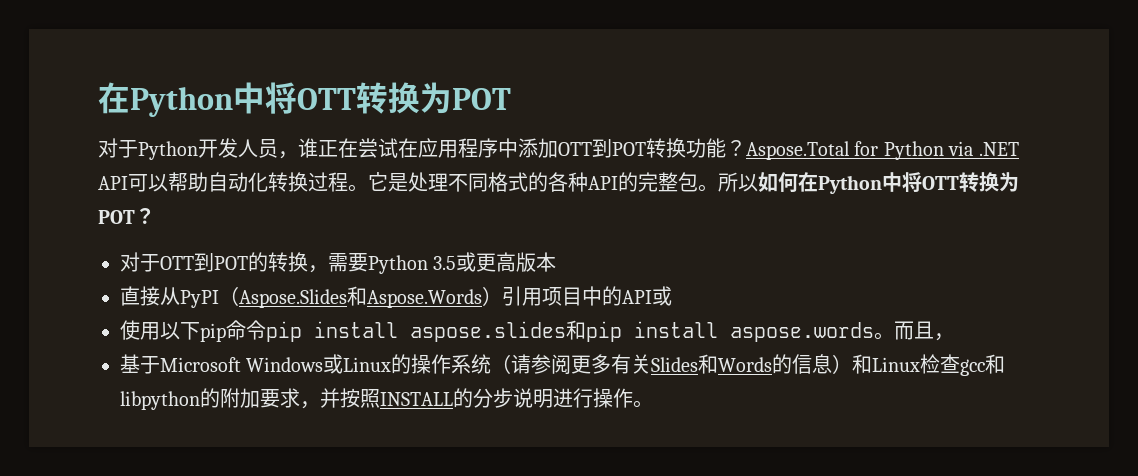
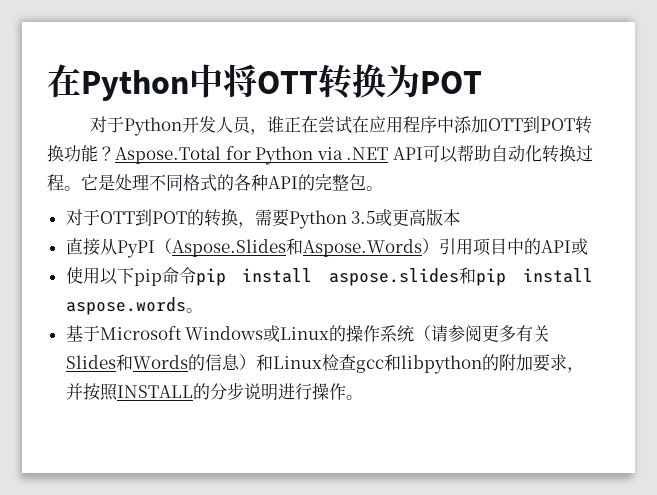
- 所以如何在Python中将OTT转换为POT？
- 而且，

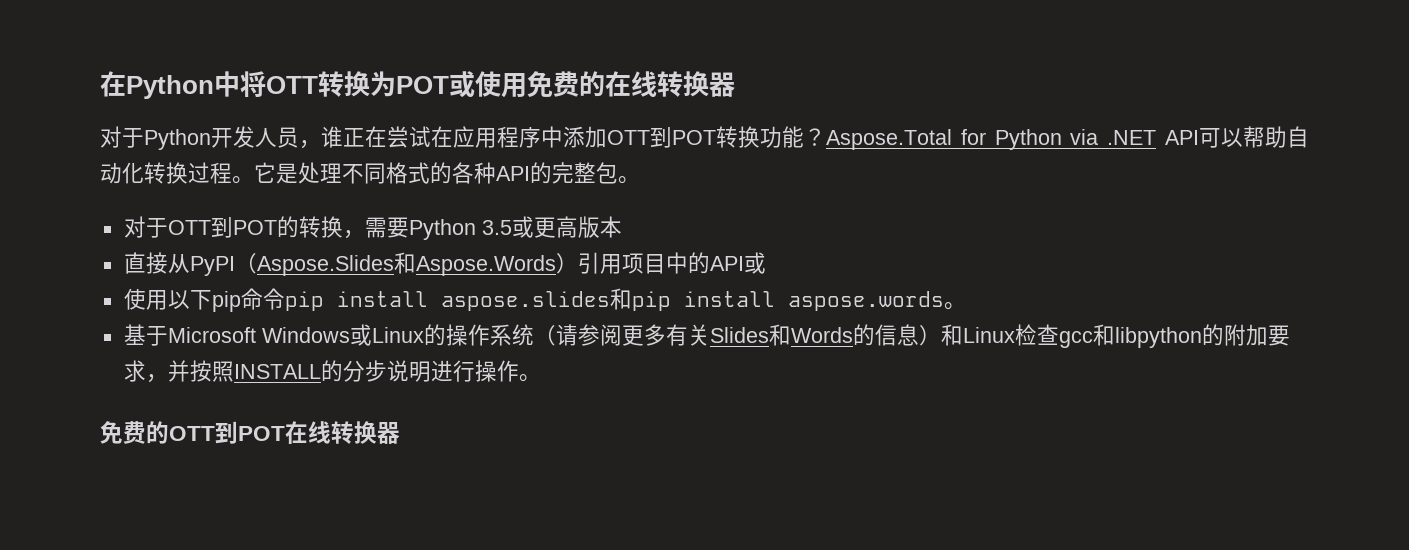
- 在Python中将OTT转换为POT
+ 在Python中将OTT转换为POT或使用免费的在线转换器
+ 免费的OTT到POT在线转换器

